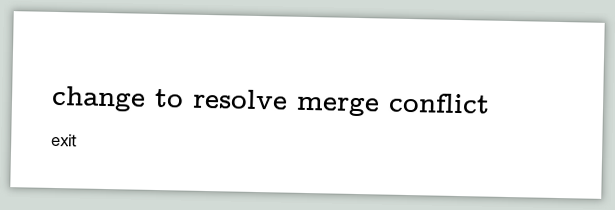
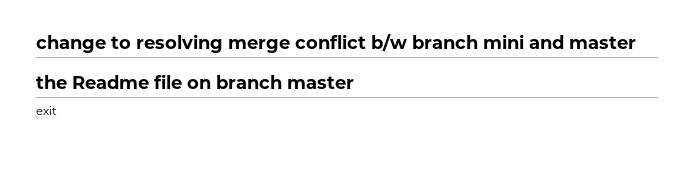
- change to resolve merge conflict
+ change to resolving merge conflict b/w branch mini and master
+ the Readme file on branch master

